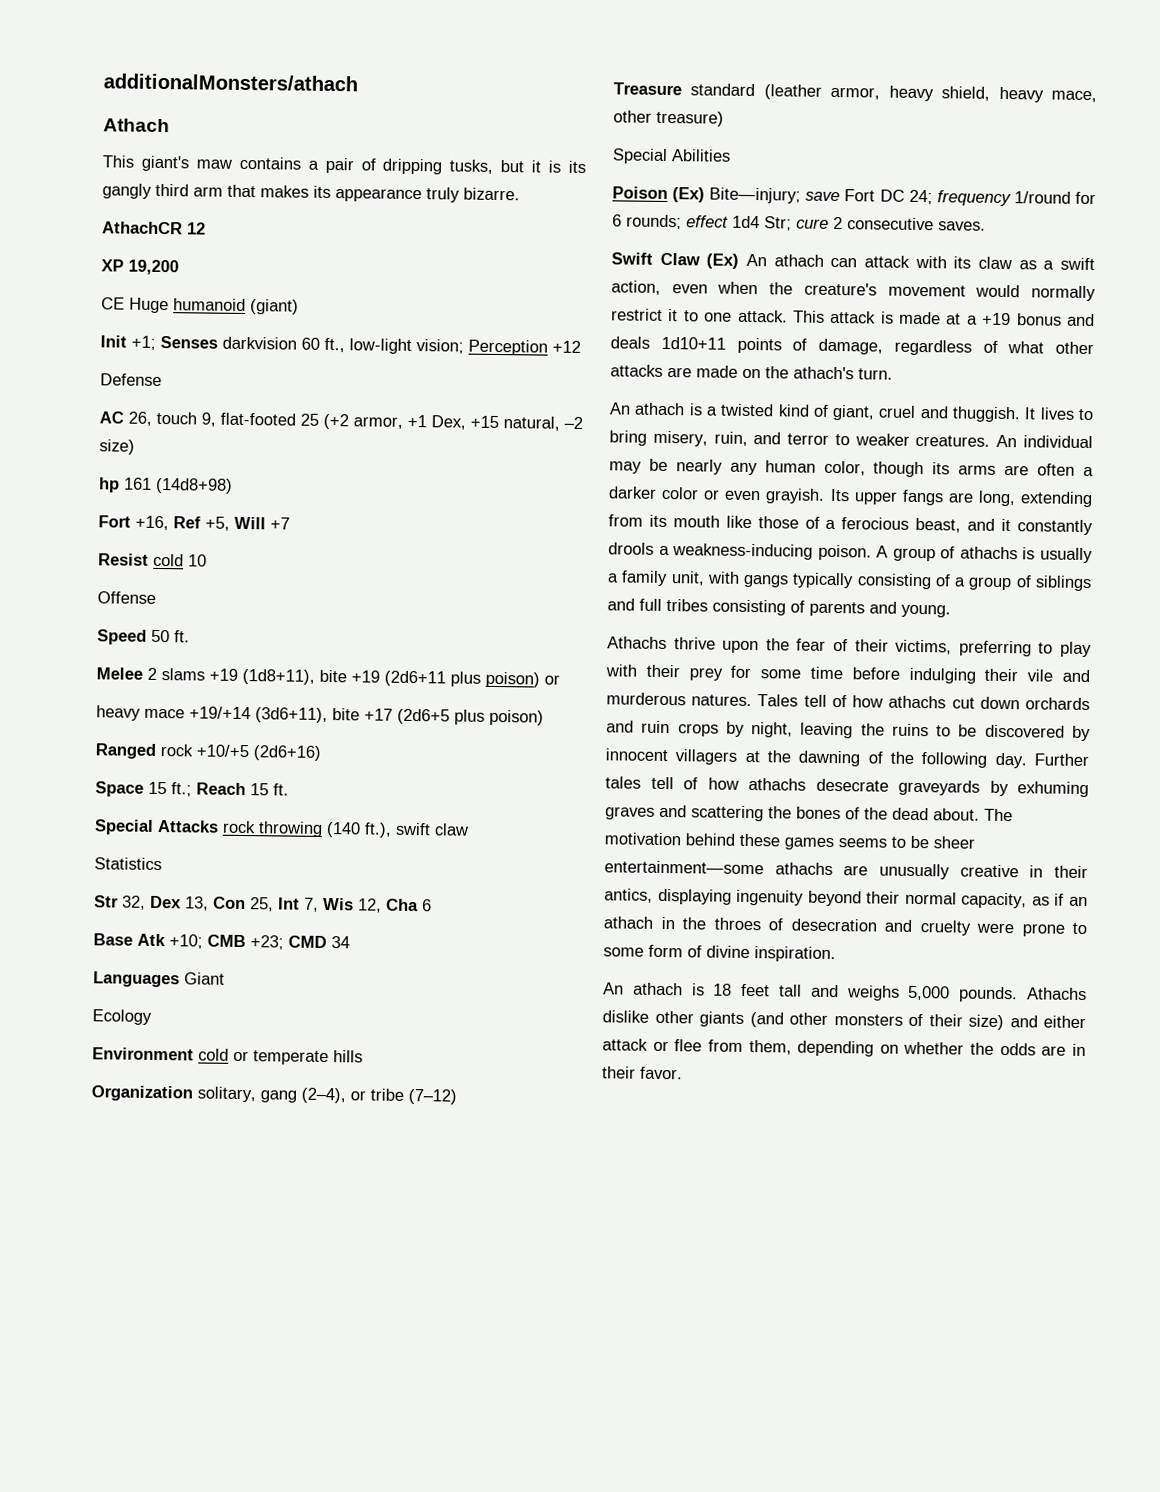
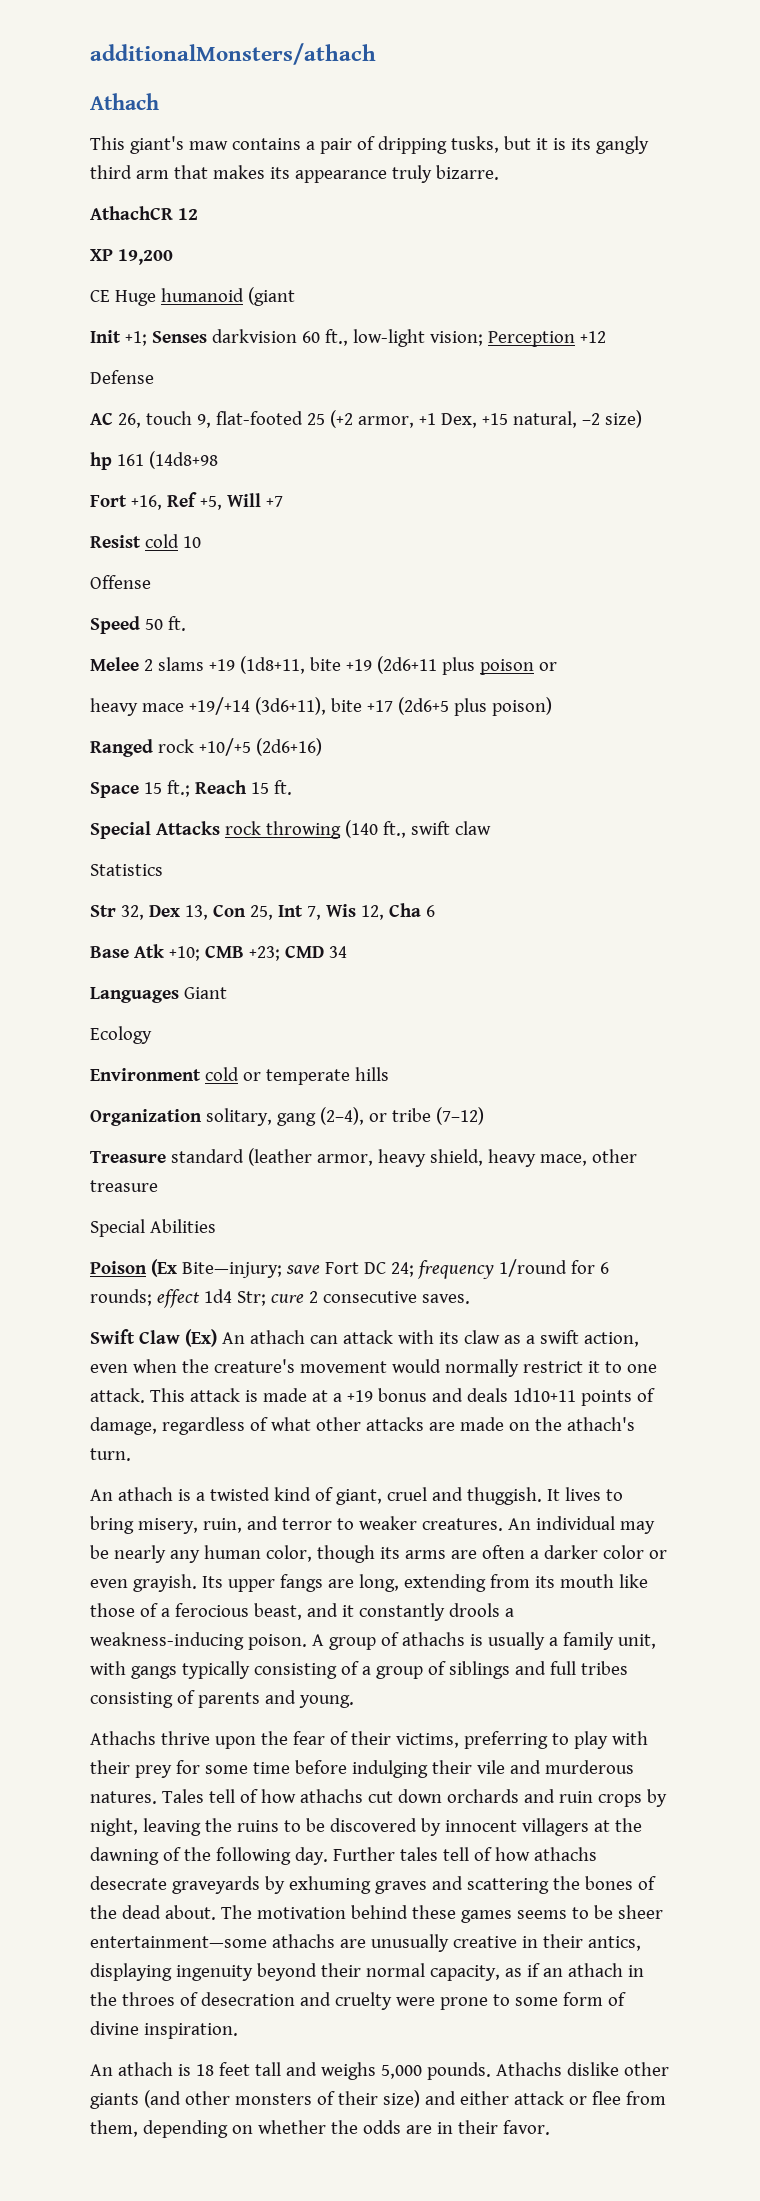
- CE Huge humanoid (giant)
+ CE Huge humanoid (giant
- hp 161 (14d8+98)
+ hp 161 (14d8+98
- Melee 2 slams +19 (1d8+11), bite +19 (2d6+11 plus poison) or
+ Melee 2 slams +19 (1d8+11, bite +19 (2d6+11 plus poison or
- Special Attacks rock throwing (140 ft.), swift claw
+ Special Attacks rock throwing (140 ft., swift claw
- Treasure standard (leather armor, heavy shield, heavy mace, other treasure)
+ Treasure standard (leather armor, heavy shield, heavy mace, other treasure
- Poison (Ex) Bite—injury; save Fort DC 24; frequency 1/round for 6 rounds; effect 1d4 Str; cure 2 consecutive saves.
+ Poison (Ex Bite—injury; save Fort DC 24; frequency 1/round for 6 rounds; effect 1d4 Str; cure 2 consecutive saves.

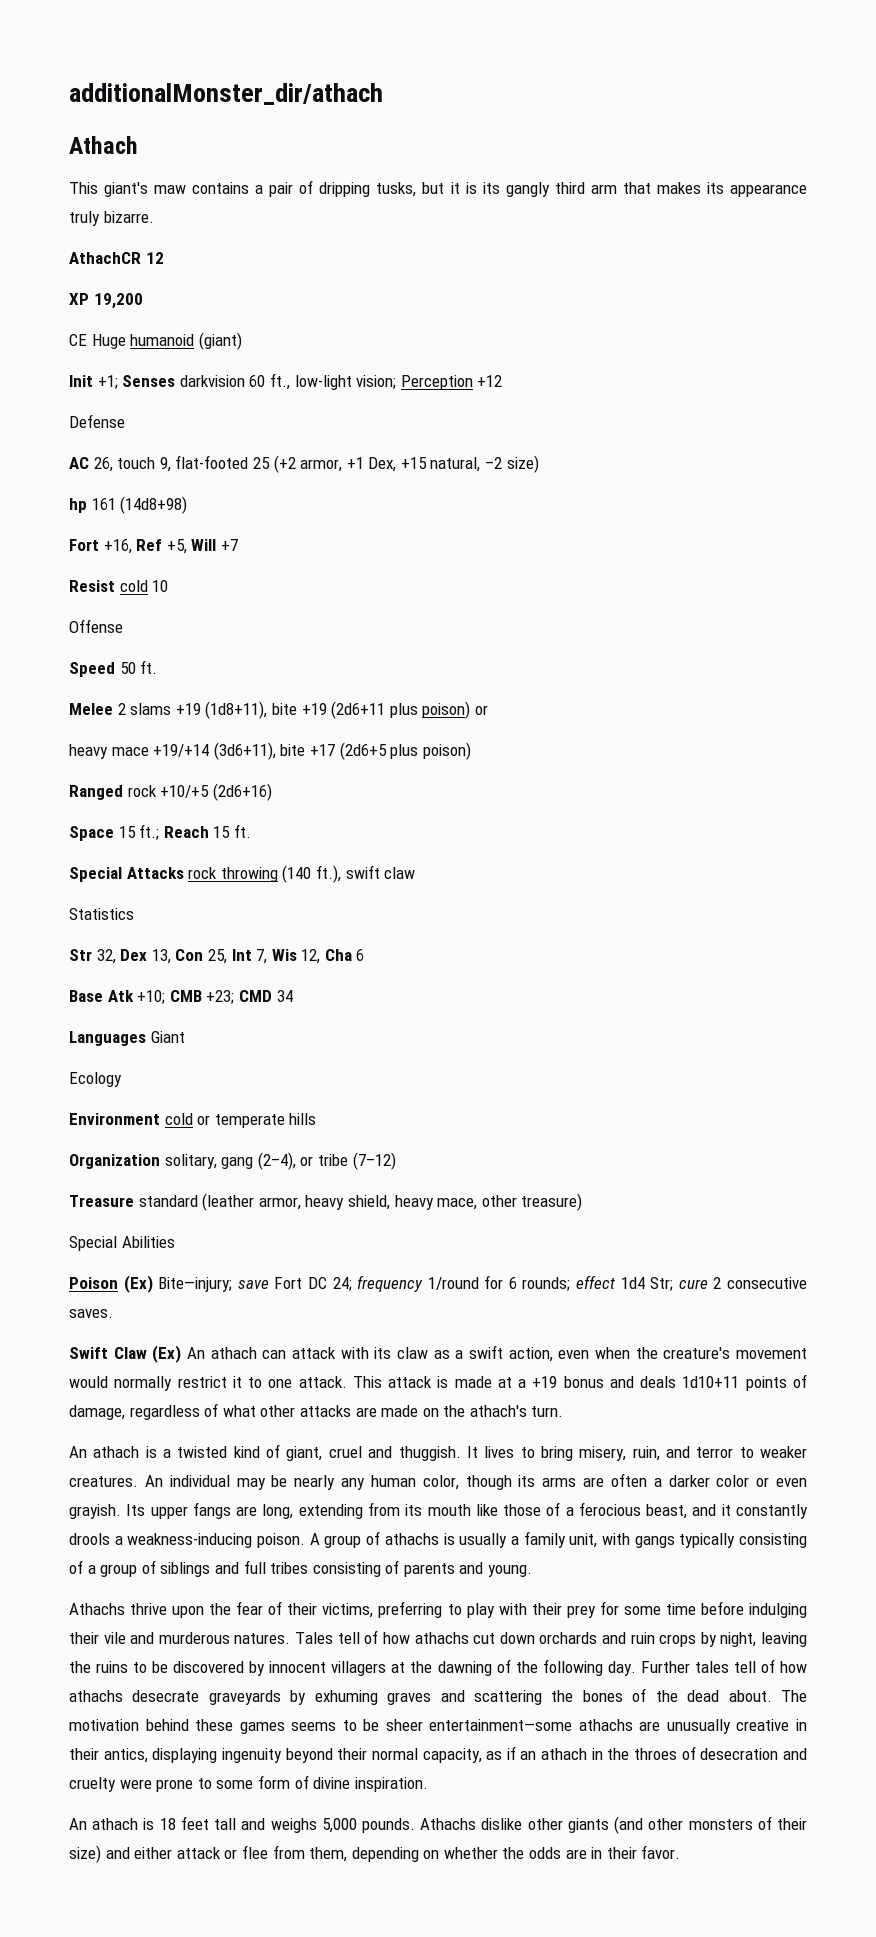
- additionalMonsters/athach
+ additionalMonster_dir/athach
- CE Huge humanoid (giant
+ CE Huge humanoid (giant)
- hp 161 (14d8+98
+ hp 161 (14d8+98)
- Melee 2 slams +19 (1d8+11, bite +19 (2d6+11 plus poison or
+ Melee 2 slams +19 (1d8+11), bite +19 (2d6+11 plus poison) or
- Special Attacks rock throwing (140 ft., swift claw
+ Special Attacks rock throwing (140 ft.), swift claw
- Treasure standard (leather armor, heavy shield, heavy mace, other treasure
+ Treasure standard (leather armor, heavy shield, heavy mace, other treasure)
- Poison (Ex Bite—injury; save Fort DC 24; frequency 1/round for 6 rounds; effect 1d4 Str; cure 2 consecutive saves.
+ Poison (Ex) Bite—injury; save Fort DC 24; frequency 1/round for 6 rounds; effect 1d4 Str; cure 2 consecutive saves.

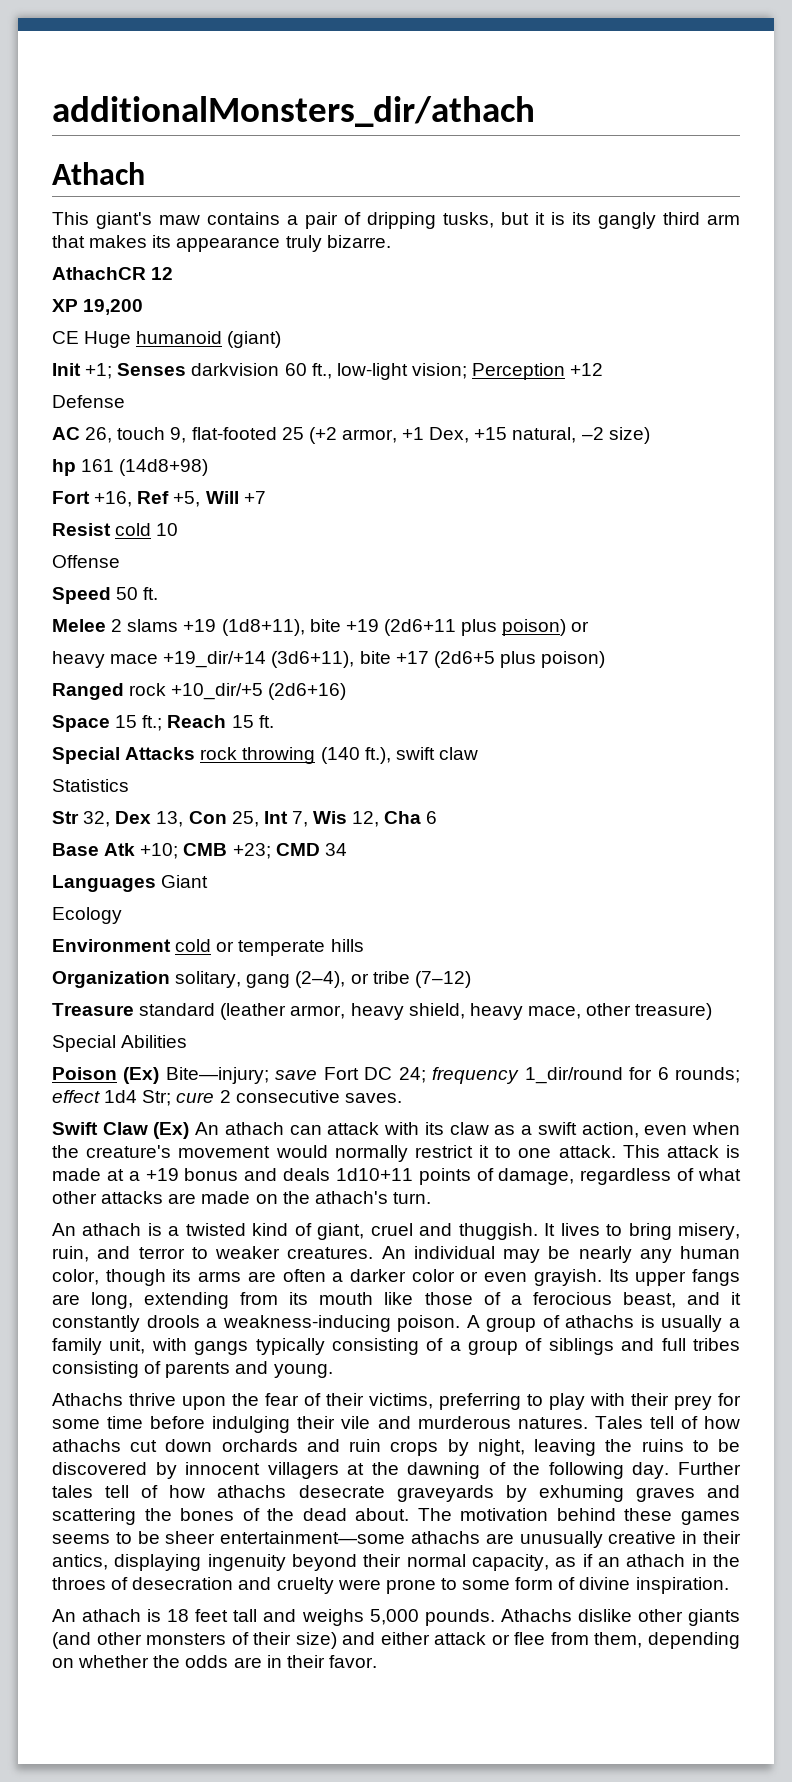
- additionalMonster_dir/athach
+ additionalMonsters_dir/athach
- heavy mace +19/+14 (3d6+11), bite +17 (2d6+5 plus poison)
+ heavy mace +19_dir/+14 (3d6+11), bite +17 (2d6+5 plus poison)
- Ranged rock +10/+5 (2d6+16)
+ Ranged rock +10_dir/+5 (2d6+16)
- Poison (Ex) Bite—injury; save Fort DC 24; frequency 1/round for 6 rounds; effect 1d4 Str; cure 2 consecutive saves.
+ Poison (Ex) Bite—injury; save Fort DC 24; frequency 1_dir/round for 6 rounds; effect 1d4 Str; cure 2 consecutive saves.

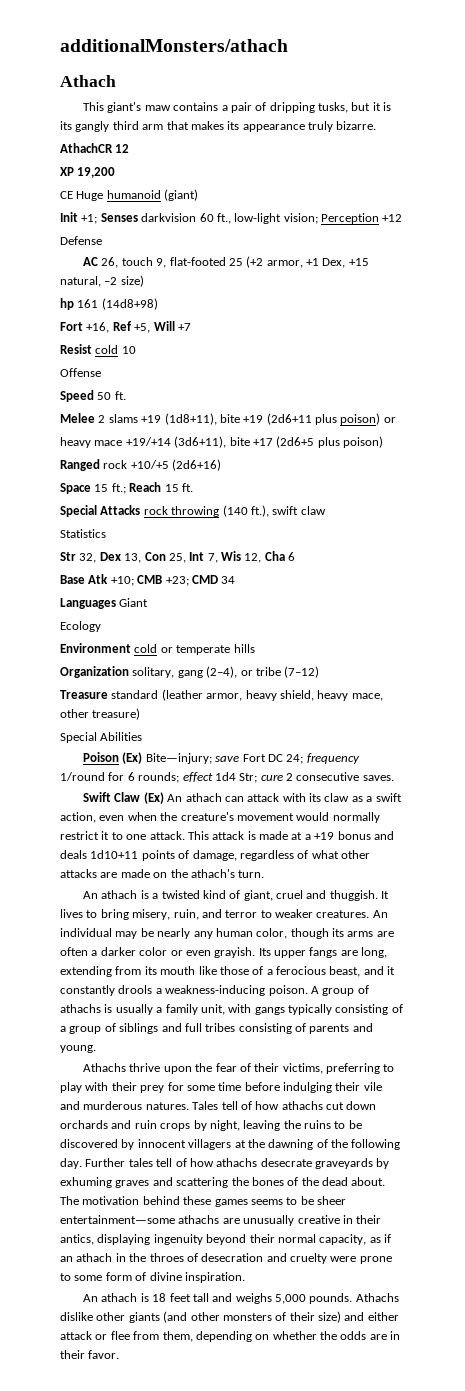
- additionalMonsters_dir/athach
+ additionalMonsters/athach
- heavy mace +19_dir/+14 (3d6+11), bite +17 (2d6+5 plus poison)
+ heavy mace +19/+14 (3d6+11), bite +17 (2d6+5 plus poison)
- Ranged rock +10_dir/+5 (2d6+16)
+ Ranged rock +10/+5 (2d6+16)
- Poison (Ex) Bite—injury; save Fort DC 24; frequency 1_dir/round for 6 rounds; effect 1d4 Str; cure 2 consecutive saves.
+ Poison (Ex) Bite—injury; save Fort DC 24; frequency 1/round for 6 rounds; effect 1d4 Str; cure 2 consecutive saves.

